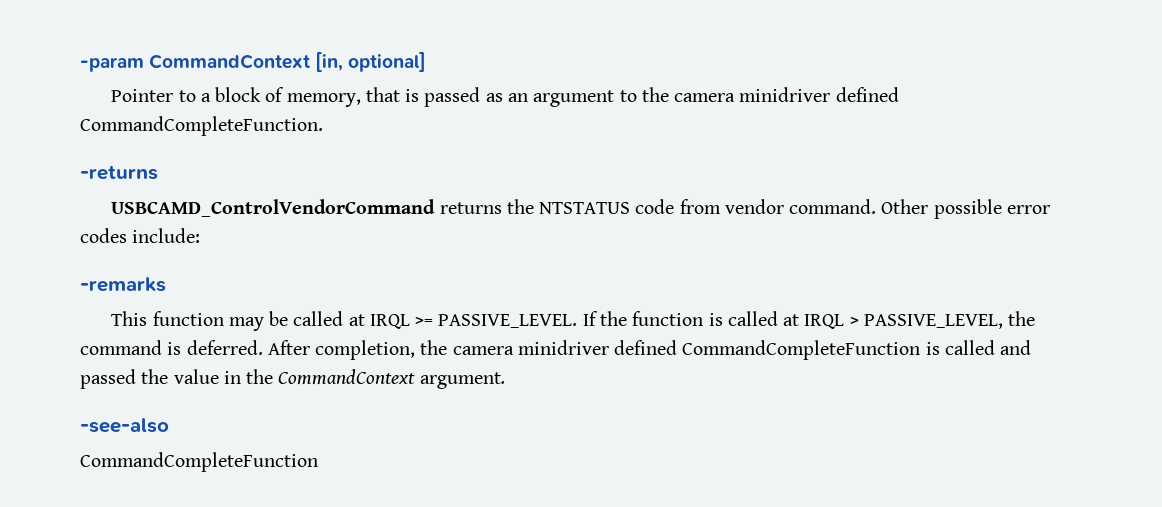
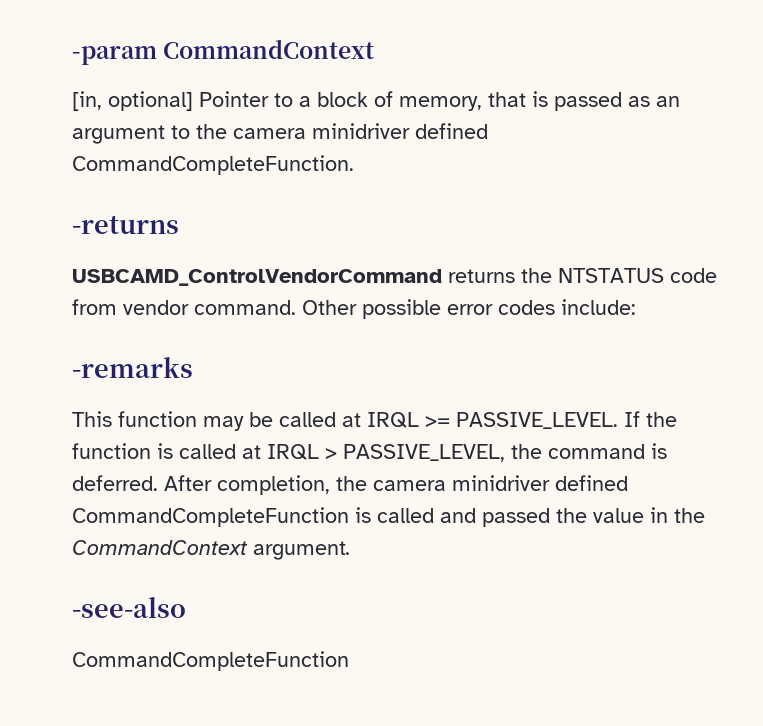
- -param CommandContext [in, optional]
- Pointer to a block of memory, that is passed as an argument to the camera minidriver defined CommandCompleteFunction.
+ -param CommandContext
+ [in, optional] Pointer to a block of memory, that is passed as an argument to the camera minidriver defined CommandCompleteFunction.

